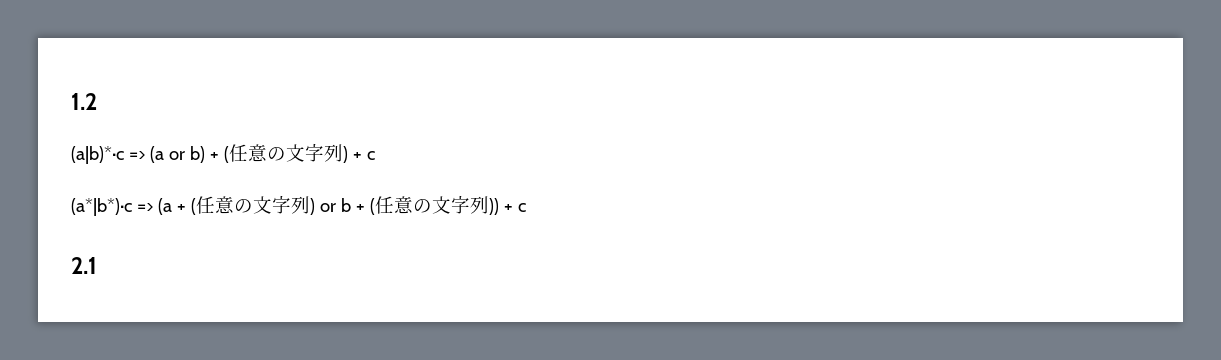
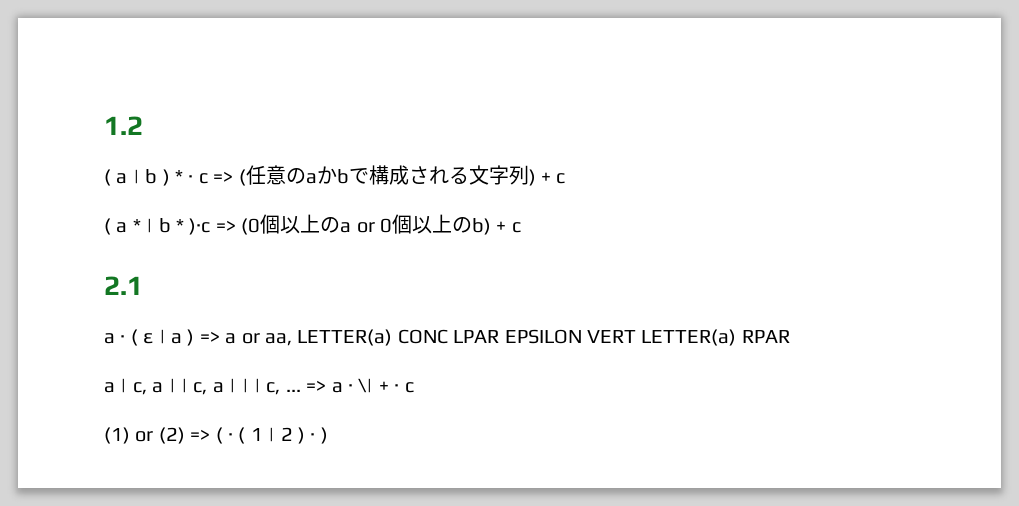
- (a|b)*·c => (a or b) + (任意の文字列) + c
+ ( a | b ) * · c => (任意のaかbで構成される文字列) + c
- (a*|b*)·c => (a + (任意の文字列) or b + (任意の文字列)) + c
+ ( a * | b * )·c => (0個以上のa or 0個以上のb) + c
  2.1
+ a · ( ε | a ) => a or aa, LETTER(a) CONC LPAR EPSILON VERT LETTER(a) RPAR
+ a | c, a | | c, a | | | c, ... => a · \| + · c
+ (1) or (2) => ( · ( 1 | 2 ) · )

